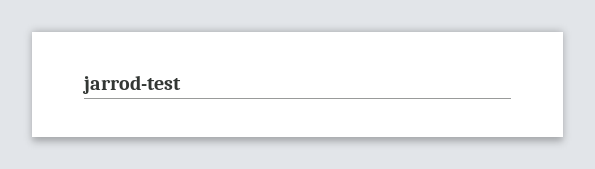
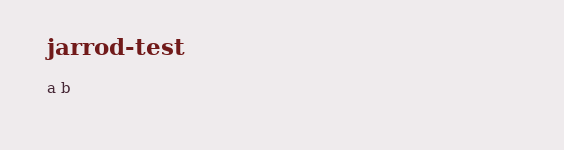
+ a b

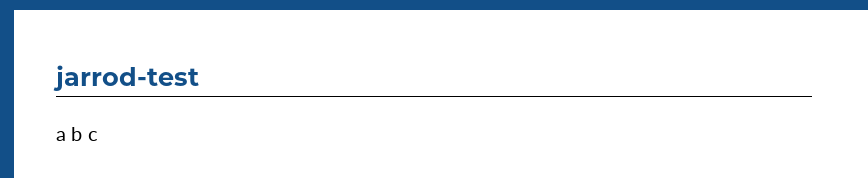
- a b
+ a b c

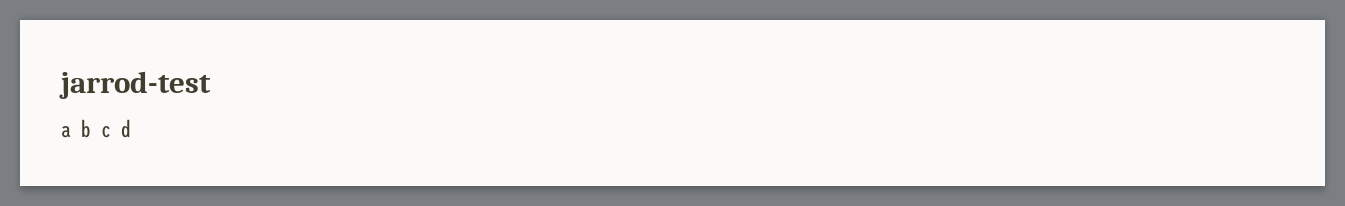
- a b c
+ a b c d

